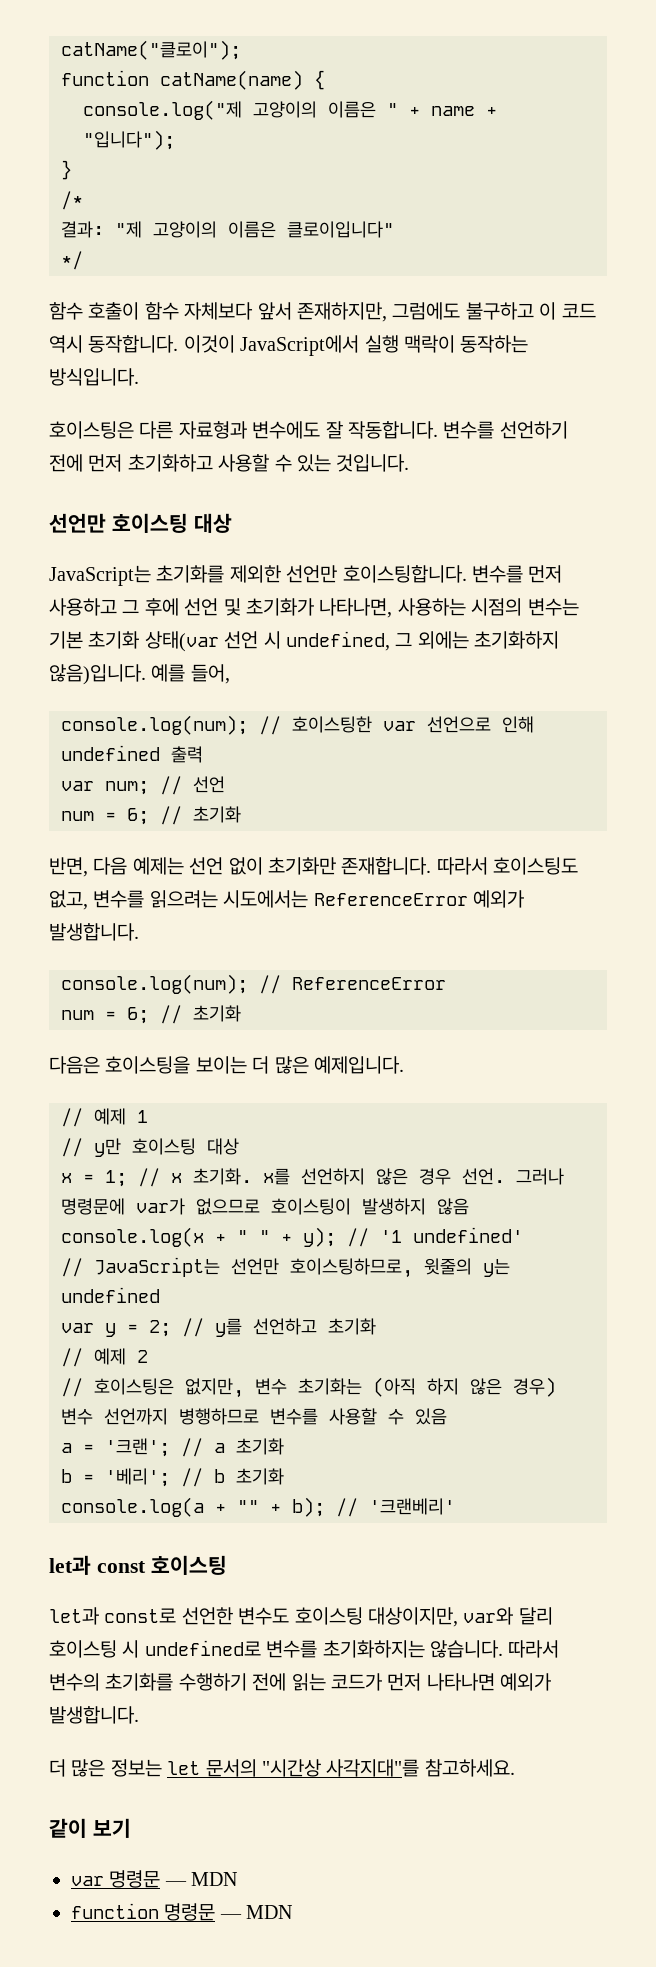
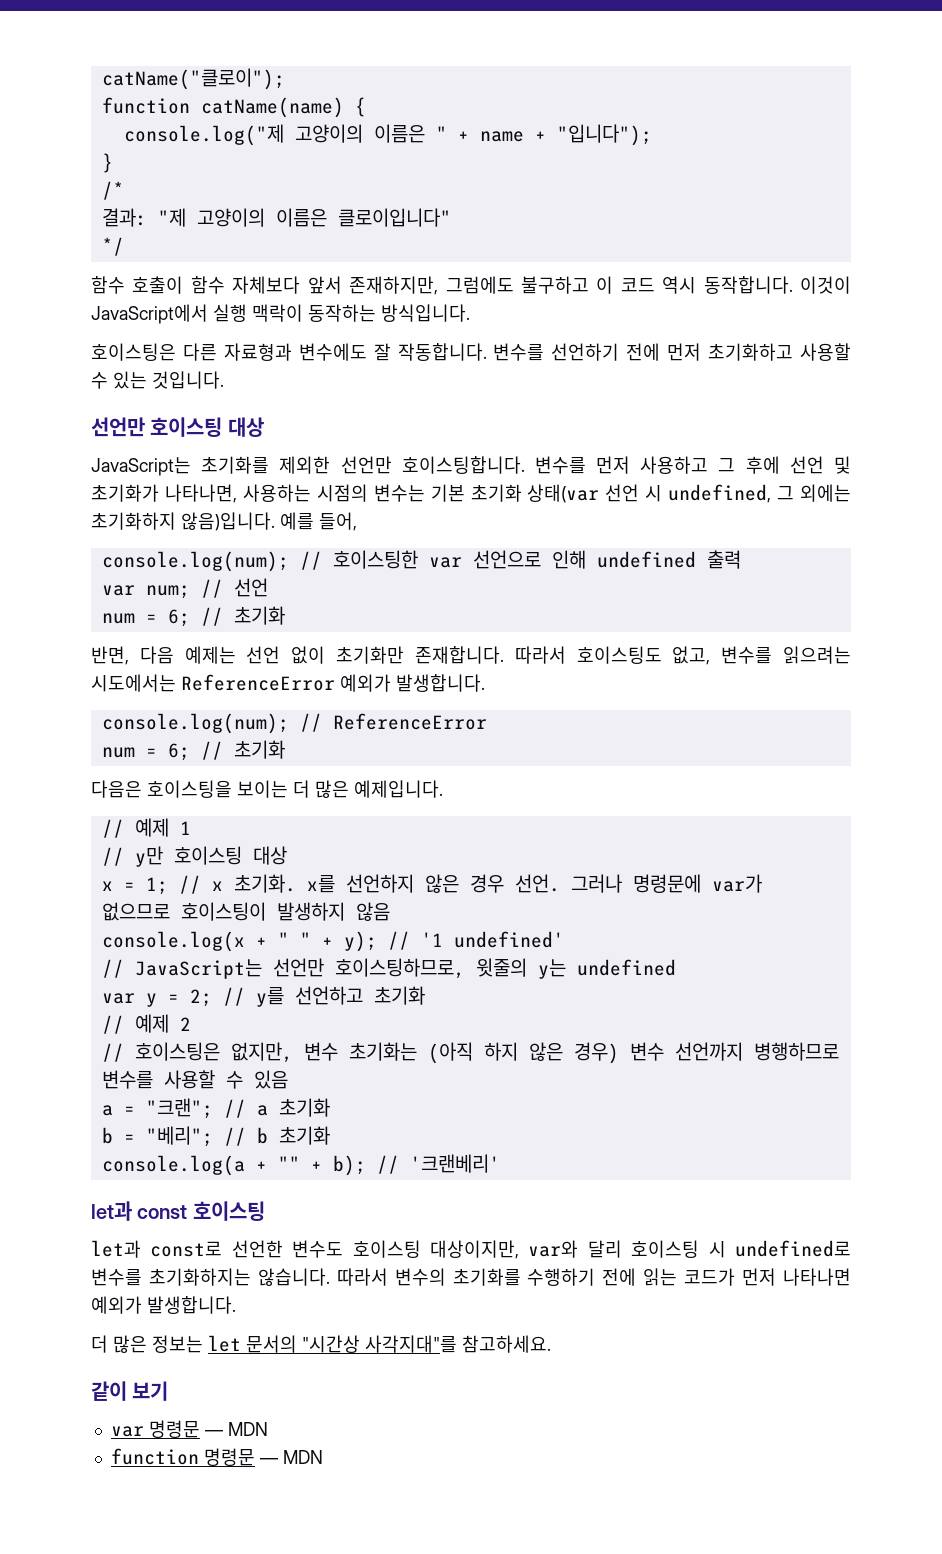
- a = '크랜'; // a 초기화
+ a = "크랜"; // a 초기화
- b = '베리'; // b 초기화
+ b = "베리"; // b 초기화

